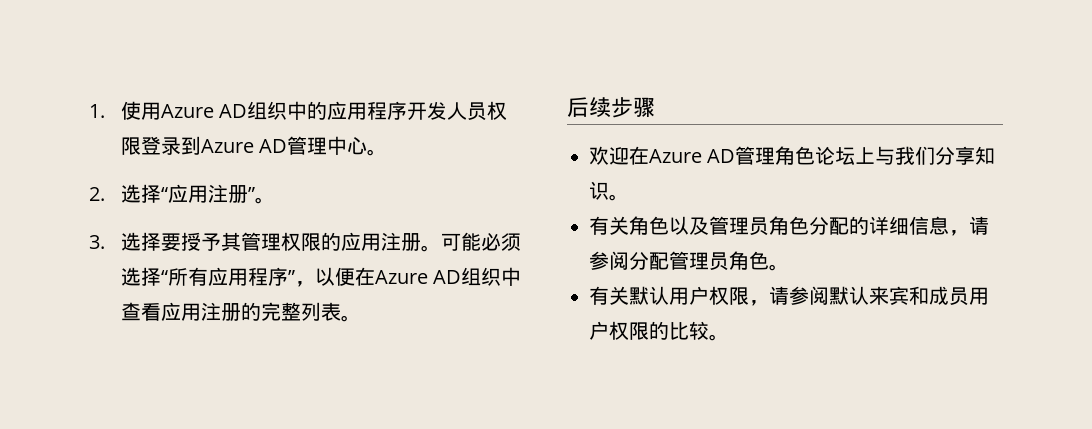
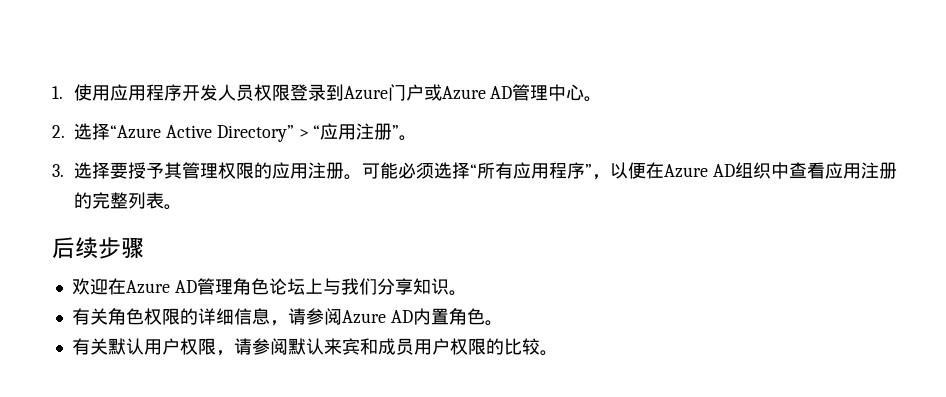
- 1.使用Azure AD组织中的应用程序开发人员权限登录到Azure AD管理中心。
+ 1.使用应用程序开发人员权限登录到Azure门户或Azure AD管理中心。
- 2.选择“应用注册”。
+ 2.选择“Azure Active Directory” > “应用注册”。
- 有关角色以及管理员角色分配的详细信息，请参阅分配管理员角色。
+ 有关角色权限的详细信息，请参阅Azure AD内置角色。

